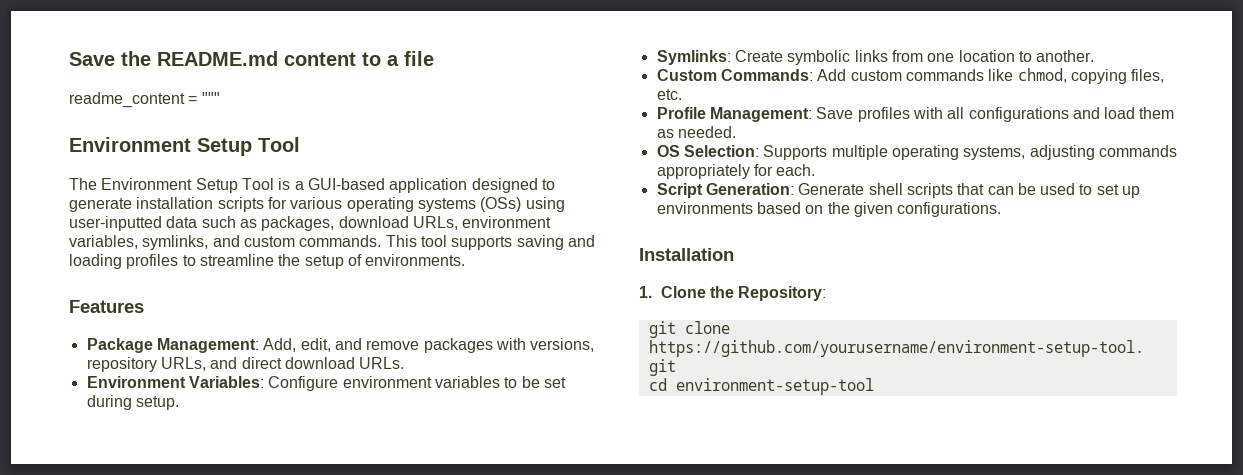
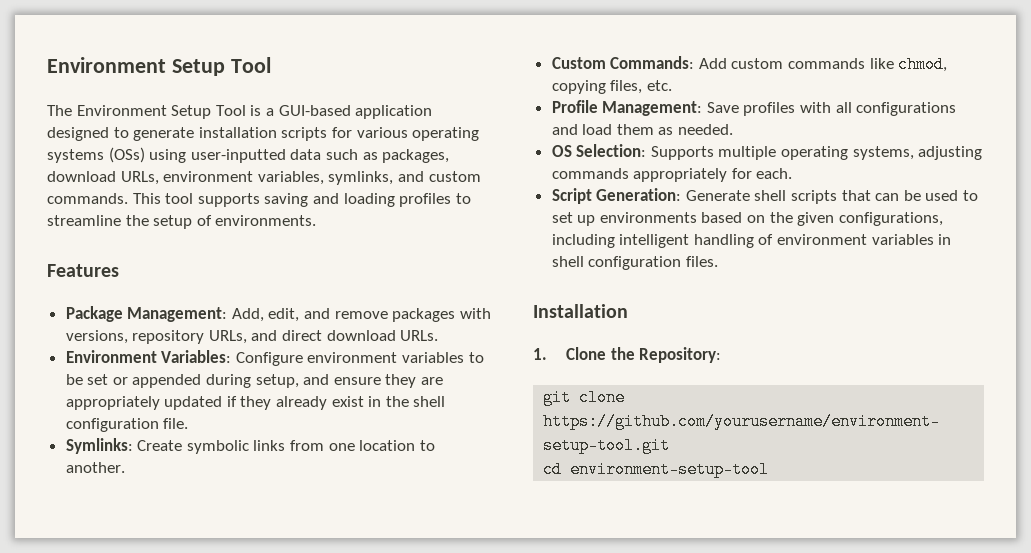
- Save the README.md content to a file
- readme_content = """
- Environment Variables: Configure environment variables to be set during setup.
+ Environment Variables: Configure environment variables to be set or appended during setup, and ensure they are appropriately updated if they already exist in the shell configuration file.
- Script Generation: Generate shell scripts that can be used to set up environments based on the given configurations.
+ Script Generation: Generate shell scripts that can be used to set up environments based on the given configurations, including intelligent handling of environment variables in shell configuration files.

